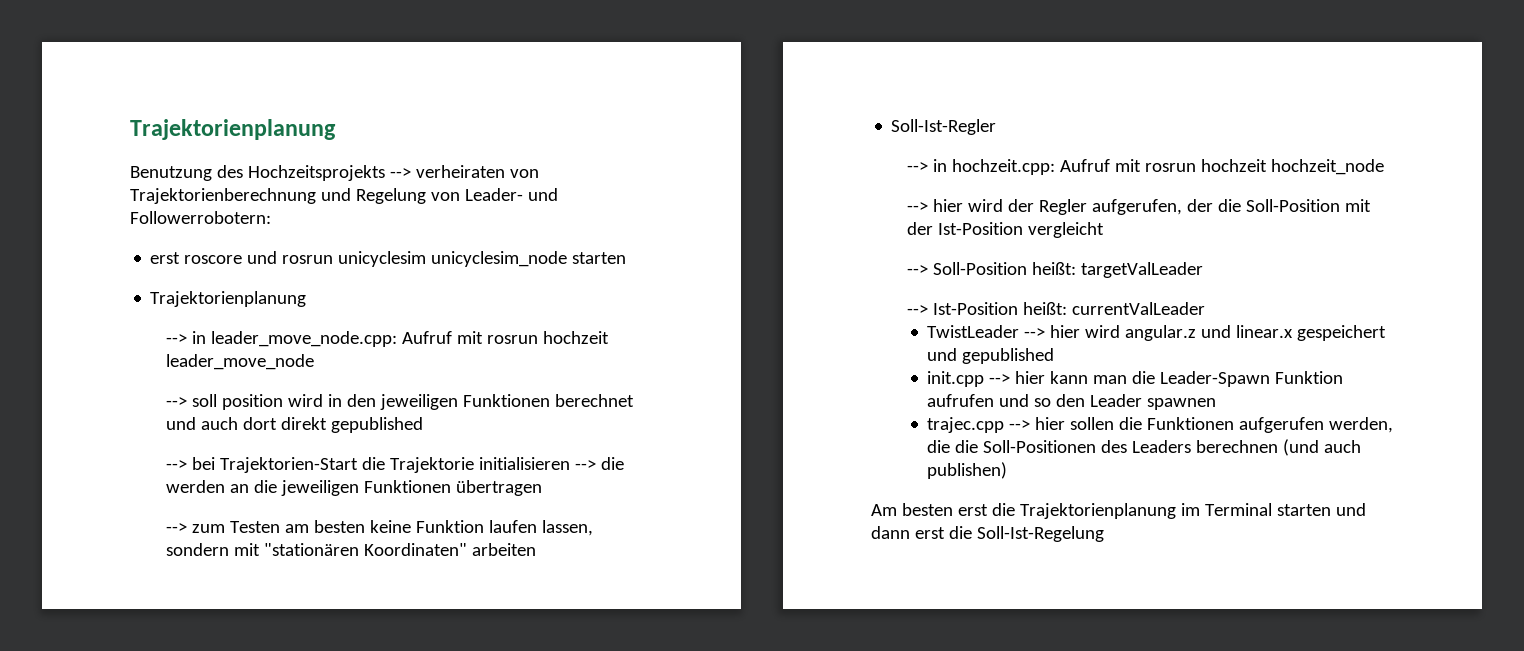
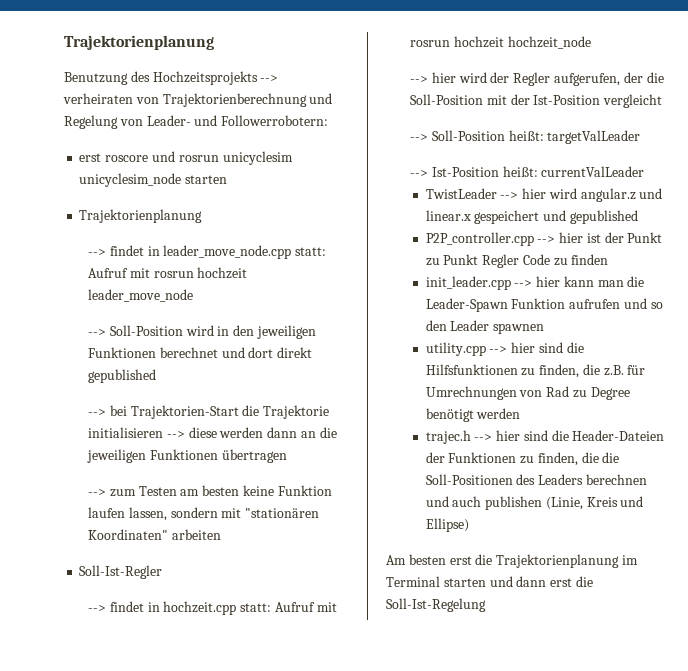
- --> in leader_move_node.cpp: Aufruf mit rosrun hochzeit leader_move_node
+ --> findet in leader_move_node.cpp statt: Aufruf mit rosrun hochzeit leader_move_node
- --> soll position wird in den jeweiligen Funktionen berechnet und auch dort direkt gepublished
+ --> Soll-Position wird in den jeweiligen Funktionen berechnet und dort direkt gepublished
- --> bei Trajektorien-Start die Trajektorie initialisieren --> die werden an die jeweiligen Funktionen übertragen
+ --> bei Trajektorien-Start die Trajektorie initialisieren --> diese werden dann an die jeweiligen Funktionen übertragen
- --> in hochzeit.cpp: Aufruf mit rosrun hochzeit hochzeit_node
+ --> findet in hochzeit.cpp statt: Aufruf mit rosrun hochzeit hochzeit_node
- init.cpp --> hier kann man die Leader-Spawn Funktion aufrufen und so den Leader spawnen
+ P2P_controller.cpp --> hier ist der Punkt zu Punkt Regler Code zu finden
+ init_leader.cpp --> hier kann man die Leader-Spawn Funktion aufrufen und so den Leader spawnen
- trajec.cpp --> hier sollen die Funktionen aufgerufen werden, die die Soll-Positionen des Leaders berechnen (und auch publishen)
+ utility.cpp --> hier sind die Hilfsfunktionen zu finden, die z.B. für Umrechnungen von Rad zu Degree benötigt werden
+ trajec.h --> hier sind die Header-Dateien der Funktionen zu finden, die die Soll-Positionen des Leaders berechnen und auch publishen (Linie, Kreis und Ellipse)

